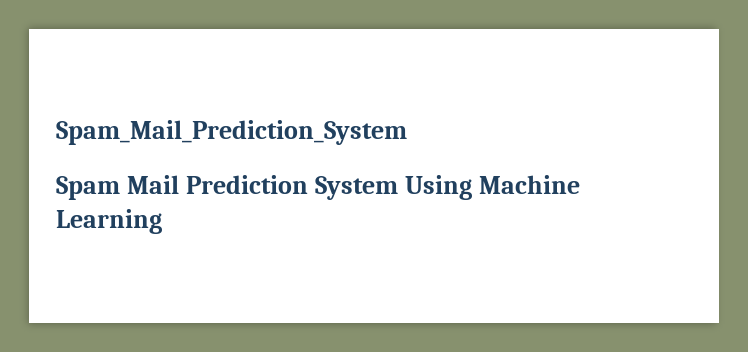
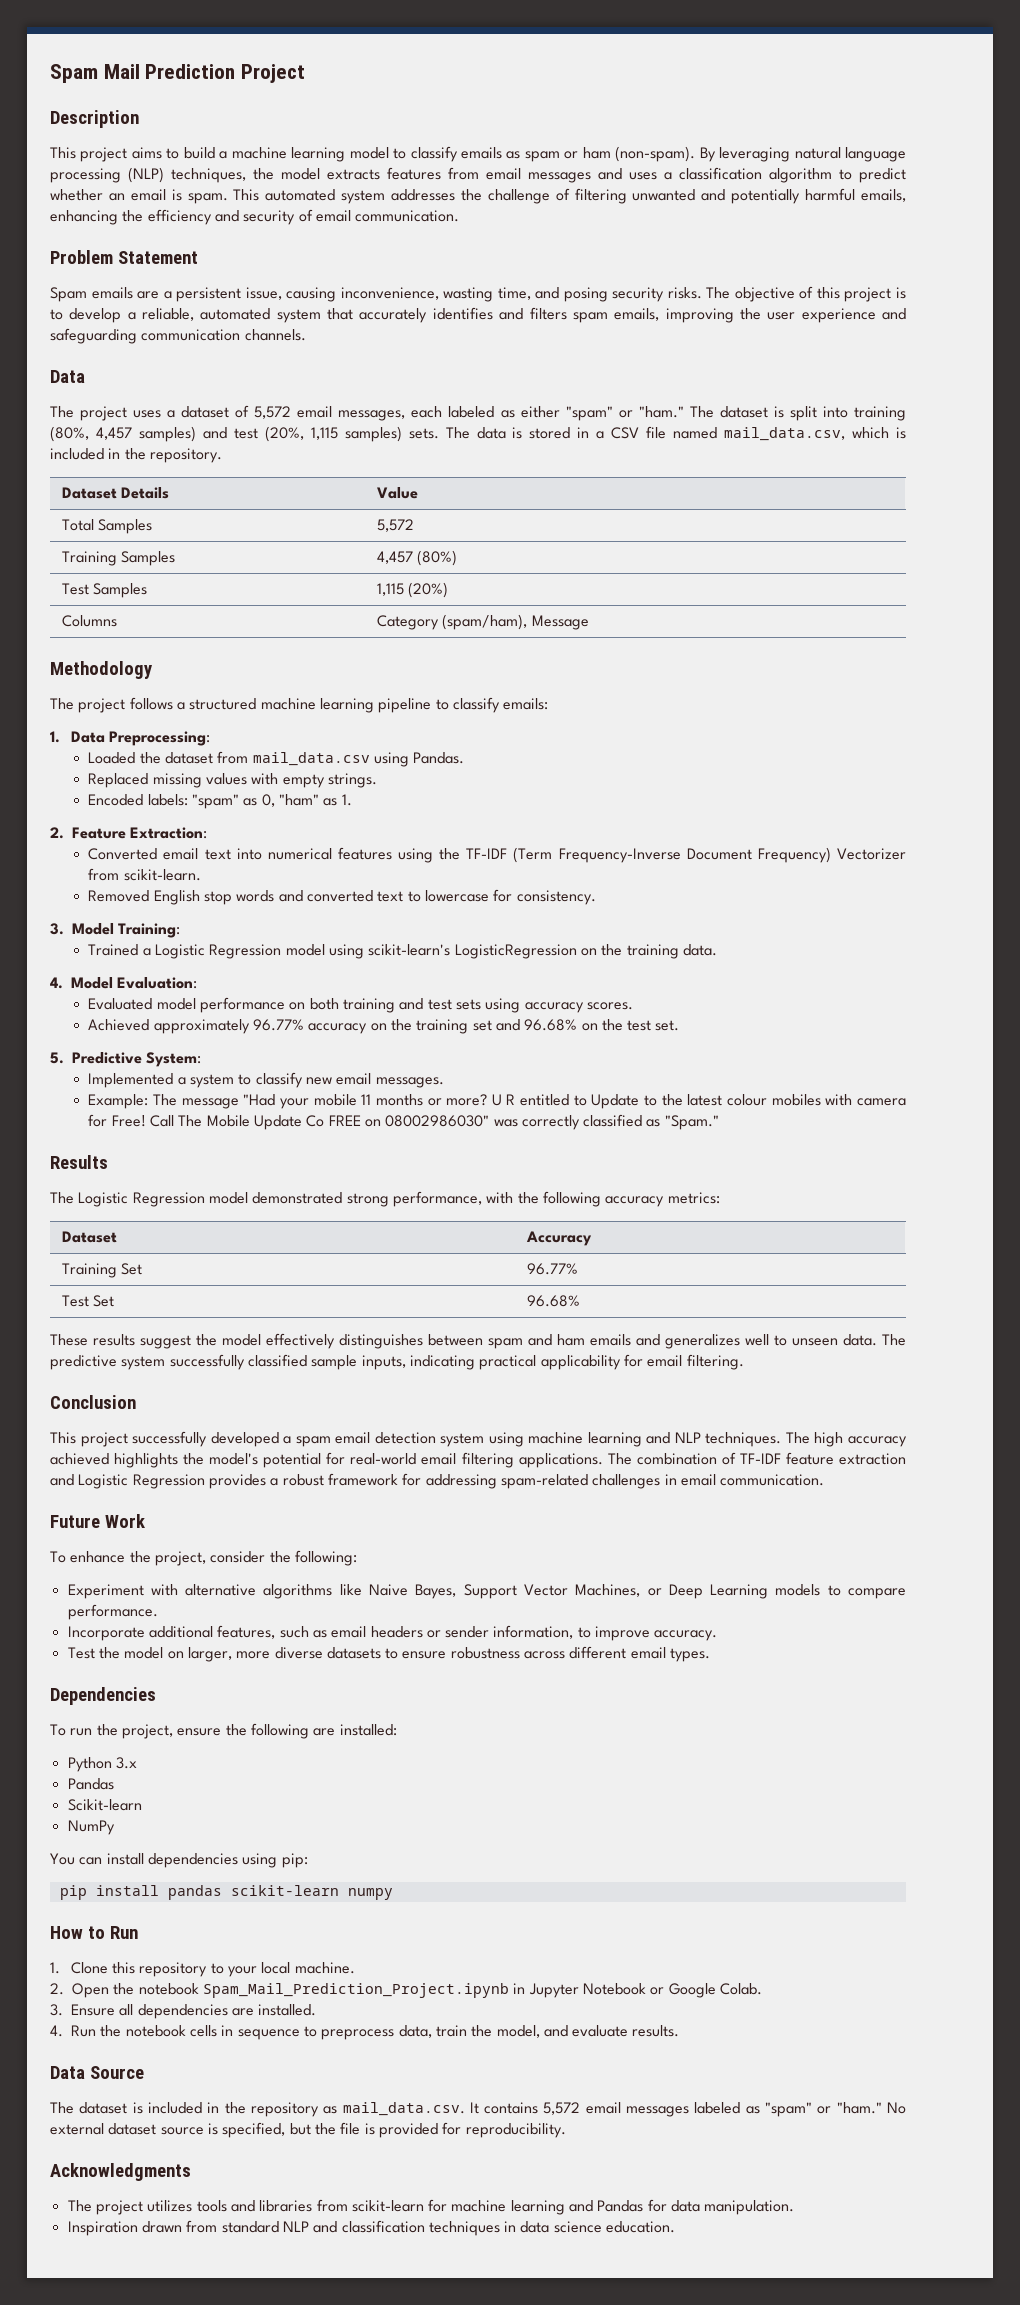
- Spam_Mail_Prediction_System
- Spam Mail Prediction System Using Machine Learning
+ Spam Mail Prediction Project
+ Description
+ This project aims to build a machine learning model to classify emails as spam or ham (non-spam). By leveraging natural language processing (NLP) techniques, the model extracts features from email messages and uses a classification algorithm to predict whether an email is spam. This automated system addresses the challenge of filtering unwanted and potentially harmful emails, enhancing the efficiency and security of email communication.
+ Problem Statement
+ Spam emails are a persistent issue, causing inconvenience, wasting time, and posing security risks. The objective of this project is to develop a reliable, automated system that accurately identifies and filters spam emails, improving the user experience and safeguarding communication channels.
+ Data
+ The project uses a dataset of 5,572 email messages, each labeled as either "spam" or "ham." The dataset is split into training (80%, 4,457 samples) and test (20%, 1,115 samples) sets. The data is stored in a CSV file named mail_data.csv, which is included in the repository.
+ Dataset Details | Value
+ Total Samples | 5,572
+ Training Samples | 4,457 (80%)
+ Test Samples | 1,115 (20%)
+ Columns | Category (spam/ham), Message
+ Methodology
+ The project follows a structured machine learning pipeline to classify emails:
+ 1. Data Preprocessing:
+ Loaded the dataset from mail_data.csv using Pandas.
+ Replaced missing values with empty strings.
+ Encoded labels: "spam" as 0, "ham" as 1.
+ 2. Feature Extraction:
+ Converted email text into numerical features using the TF-IDF (Term Frequency-Inverse Document Frequency) Vectorizer from scikit-learn.
+ Removed English stop words and converted text to lowercase for consistency.
+ 3. Model Training:
+ Trained a Logistic Regression model using scikit-learn's LogisticRegression on the training data.
+ 4. Model Evaluation:
+ Evaluated model performance on both training and test sets using accuracy scores.
+ Achieved approximately 96.77% accuracy on the training set and 96.68% on the test set.
+ 5. Predictive System:
+ Implemented a system to classify new email messages.
+ Example: The message "Had your mobile 11 months or more? U R entitled to Update to the latest colour mobiles with camera for Free! Call The Mobile Update Co FREE on 08002986030" was correctly classified as "Spam."
+ Results
+ The Logistic Regression model demonstrated strong performance, with the following accuracy metrics:
+ Dataset | Accuracy
+ Training Set | 96.77%
+ Test Set | 96.68%
+ These results suggest the model effectively distinguishes between spam and ham emails and generalizes well to unseen data. The predictive system successfully classified sample inputs, indicating practical applicability for email filtering.
+ Conclusion
+ This project successfully developed a spam email detection system using machine learning and NLP techniques. The high accuracy achieved highlights the model's potential for real-world email filtering applications. The combination of TF-IDF feature extraction and Logistic Regression provides a robust framework for addressing spam-related challenges in email communication.
+ Future Work
+ To enhance the project, consider the following:
+ Experiment with alternative algorithms like Naive Bayes, Support Vector Machines, or Deep Learning models to compare performance.
+ Incorporate additional features, such as email headers or sender information, to improve accuracy.
+ Test the model on larger, more diverse datasets to ensure robustness across different email types.
+ Dependencies
+ To run the project, ensure the following are installed:
+ Python 3.x
+ Pandas
+ Scikit-learn
+ NumPy
+ You can install dependencies using pip:
+ pip install pandas scikit-learn numpy
+ How to Run
+ 1. Clone this repository to your local machine.
+ 2. Open the notebook Spam_Mail_Prediction_Project.ipynb in Jupyter Notebook or Google Colab.
+ 3. Ensure all dependencies are installed.
+ 4. Run the notebook cells in sequence to preprocess data, train the model, and evaluate results.
+ Data Source
+ The dataset is included in the repository as mail_data.csv. It contains 5,572 email messages labeled as "spam" or "ham." No external dataset source is specified, but the file is provided for reproducibility.
+ Acknowledgments
+ The project utilizes tools and libraries from scikit-learn for machine learning and Pandas for data manipulation.
+ Inspiration drawn from standard NLP and classification techniques in data science education.

